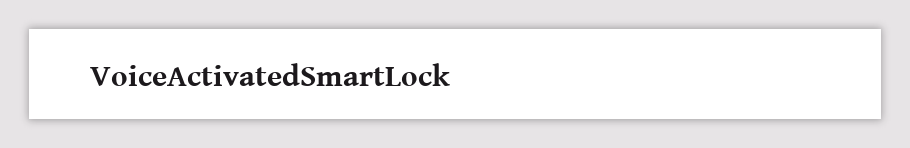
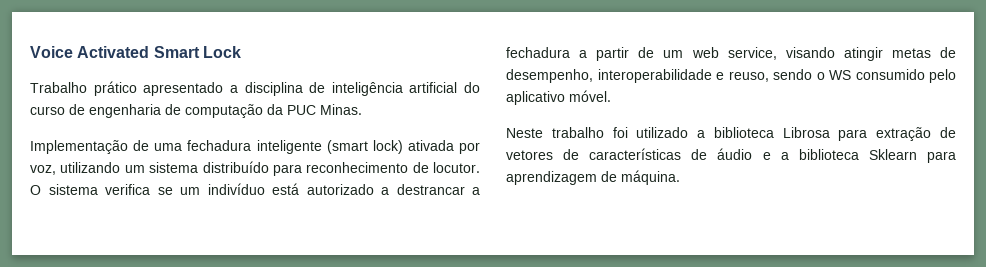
- VoiceActivatedSmartLock
+ Voice Activated Smart Lock
+ Trabalho prático apresentado a disciplina de inteligência artificial do curso de engenharia de computação da PUC Minas.
+ Implementação de uma fechadura inteligente (smart lock) ativada por voz, utilizando um sistema distribuído para reconhecimento de locutor. O sistema verifica se um indivíduo está autorizado a destrancar a fechadura a partir de um web service, visando atingir metas de desempenho, interoperabilidade e reuso, sendo o WS consumido pelo aplicativo móvel.
+ Neste trabalho foi utilizado a biblioteca Librosa para extração de vetores de características de áudio e a biblioteca Sklearn para aprendizagem de máquina.

